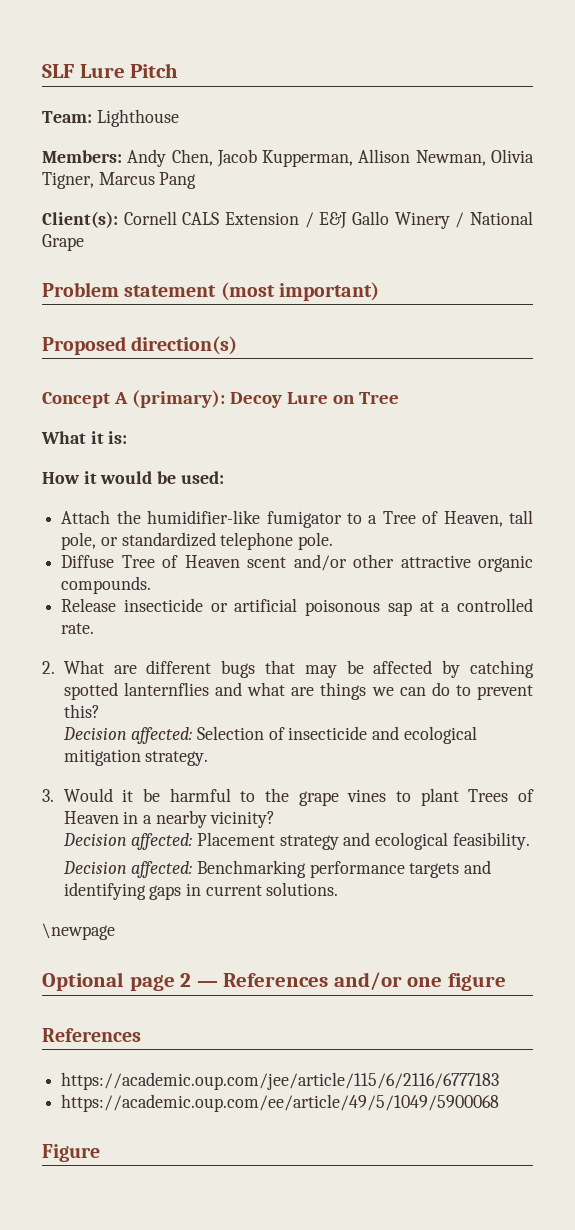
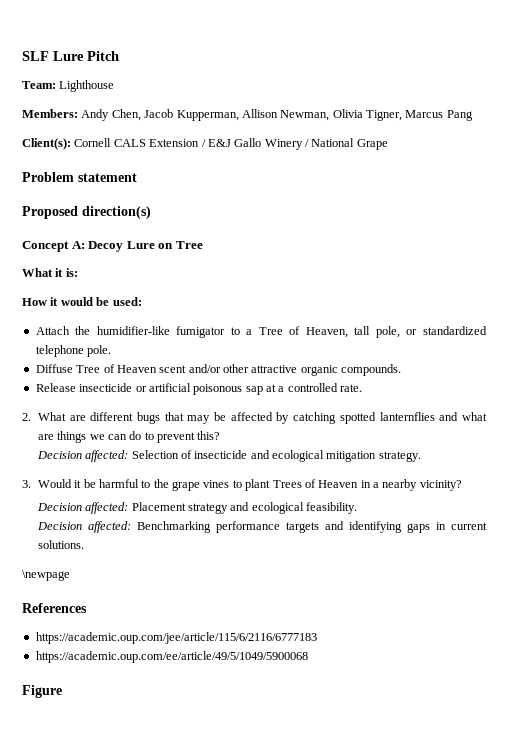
- Problem statement (most important)
+ Problem statement
- Concept A (primary): Decoy Lure on Tree
+ Concept A: Decoy Lure on Tree
- Optional page 2 — References and/or one figure

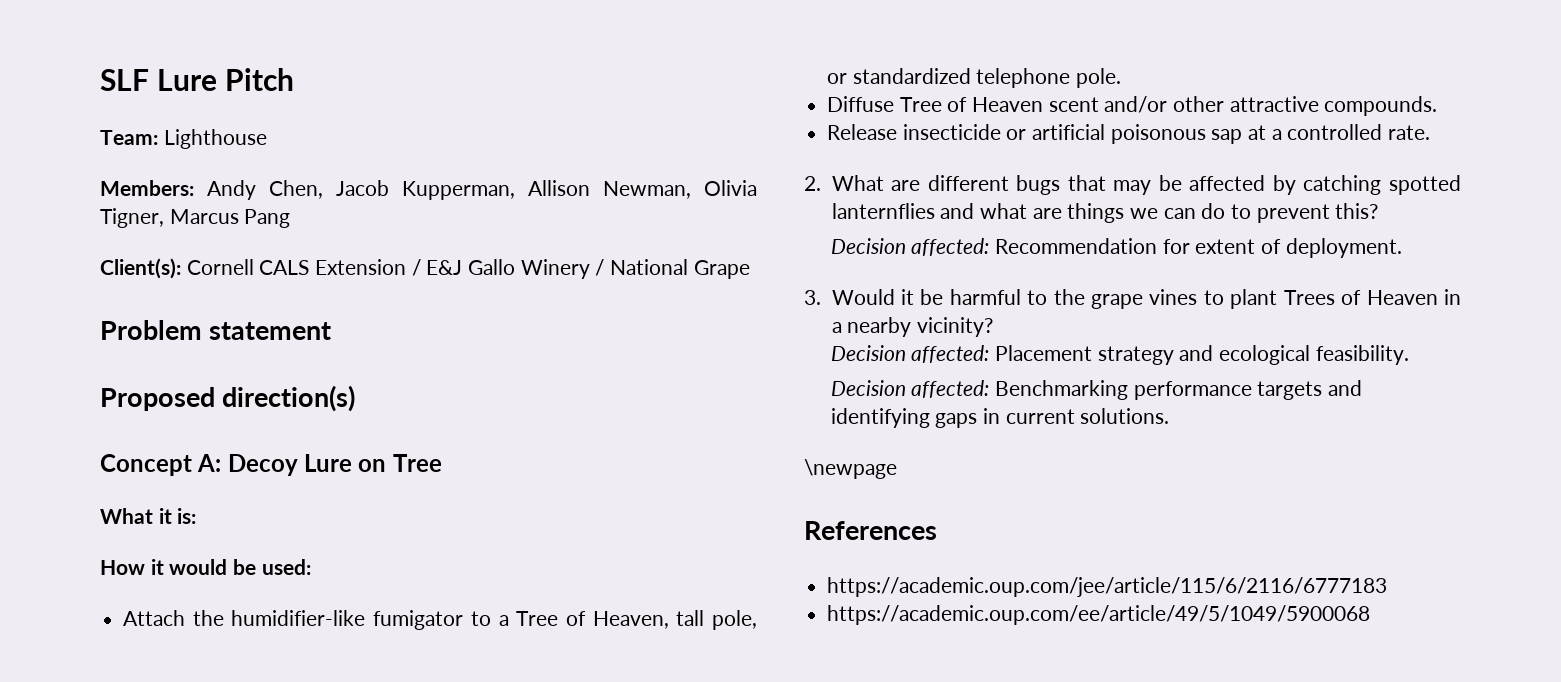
- Diffuse Tree of Heaven scent and/or other attractive organic compounds.
+ Diffuse Tree of Heaven scent and/or other attractive compounds.
- Decision affected: Selection of insecticide and ecological mitigation strategy.
+ Decision affected: Recommendation for extent of deployment.
- Figure

